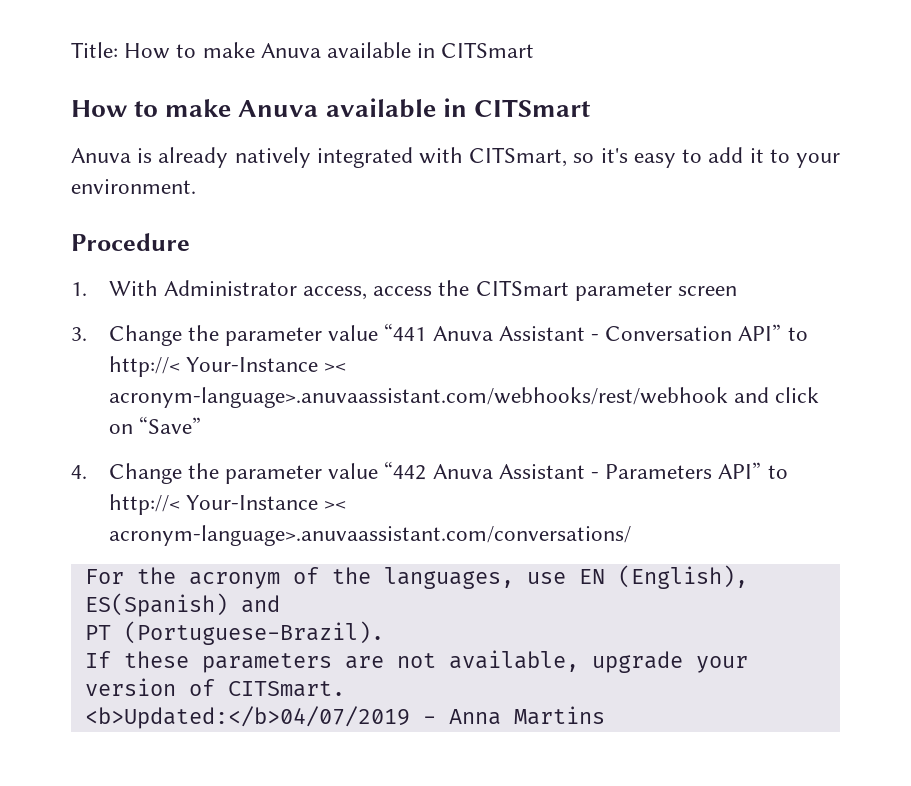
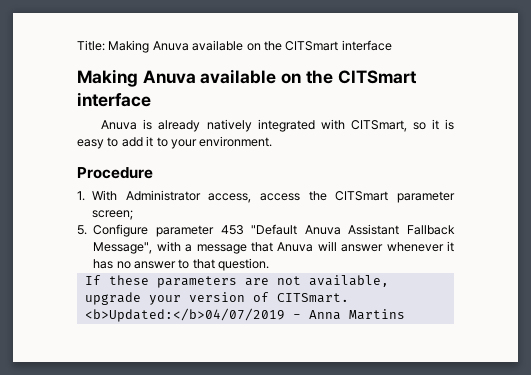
- Title: How to make Anuva available in CITSmart
- How to make Anuva available in CITSmart
+ Title: Making Anuva available on the CITSmart interface
+ Making Anuva available on the CITSmart interface
- Anuva is already natively integrated with CITSmart, so it's easy to add it to your environment.
+ Anuva is already natively integrated with CITSmart, so it is easy to add it to your environment.
- 1. With Administrator access, access the CITSmart parameter screen
- 3. Change the parameter value “441 Anuva Assistant - Conversation API” to http://< Your-Instance >< acronym-language>.anuvaassistant.com/webhooks/rest/webhook and click on “Save”
- 4. Change the parameter value “442 Anuva Assistant - Parameters API” to http://< Your-Instance >< acronym-language>.anuvaassistant.com/conversations/
- For the acronym of the languages, use EN (English), ES(Spanish) and
- PT (Portuguese-Brazil).
+ 1. With Administrator access, access the CITSmart parameter screen;
+ 5. Configure parameter 453 "Default Anuva Assistant Fallback Message", with a message that Anuva will answer whenever it has no answer to that question.

